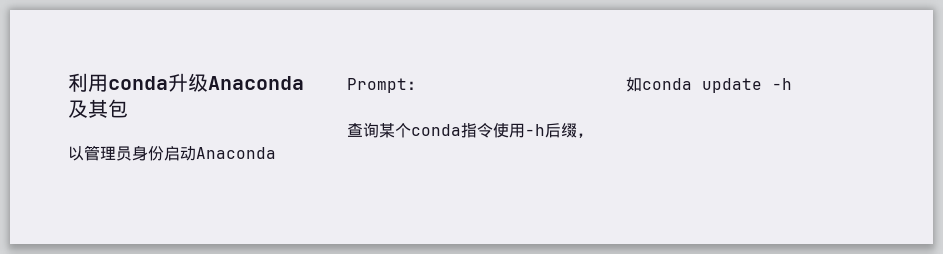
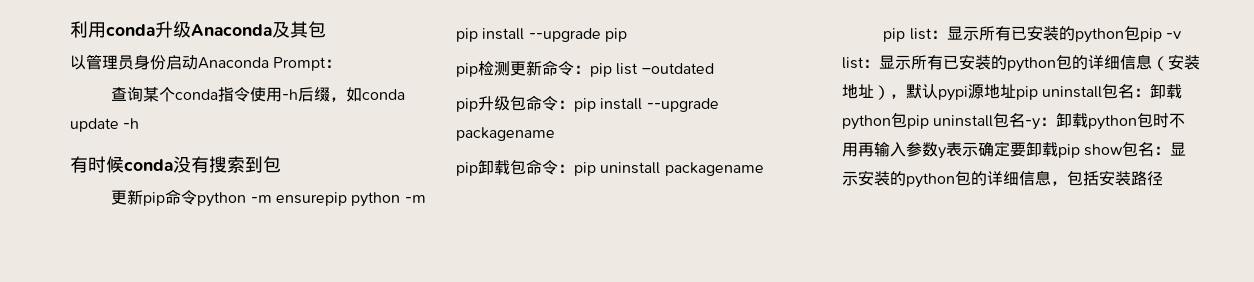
+ 有时候conda没有搜索到包
+ 更新pip命令python -m ensurepip python -m pip install --upgrade pip
+ pip检测更新命令：pip list –outdated
+ pip升级包命令：pip install --upgrade packagename
+ pip卸载包命令：pip uninstall packagename
+ pip list：显示所有已安装的python包pip -v list：显示所有已安装的python包的详细信息（安装地址），默认pypi源地址pip uninstall包名：卸载python包pip uninstall包名-y：卸载python包时不用再输入参数y表示确定要卸载pip show包名：显示安装的python包的详细信息，包括安装路径

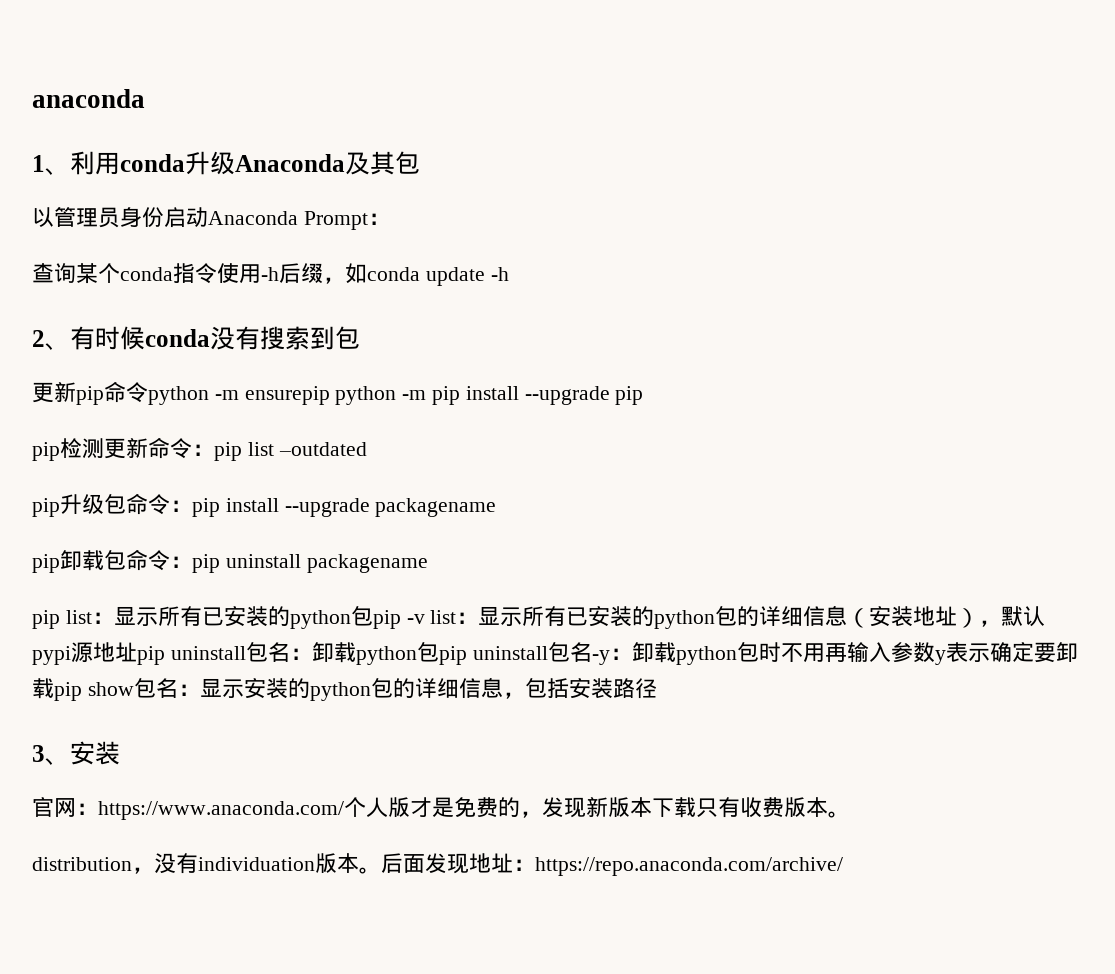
- 利用conda升级Anaconda及其包
+ anaconda
+ 1、利用conda升级Anaconda及其包
- 有时候conda没有搜索到包
+ 2、有时候conda没有搜索到包
+ 3、安装
+ 官网：https://www.anaconda.com/个人版才是免费的，发现新版本下载只有收费版本。
+ distribution，没有individuation版本。后面发现地址：https://repo.anaconda.com/archive/

